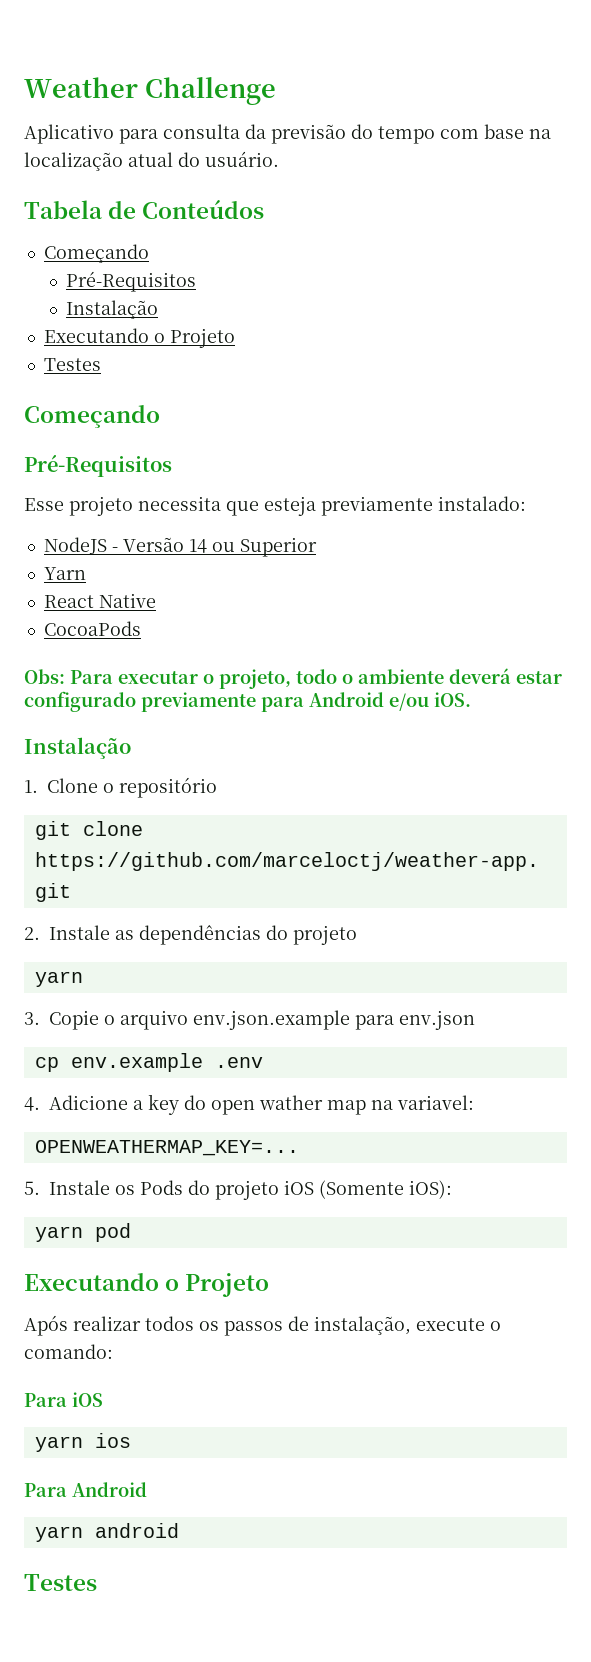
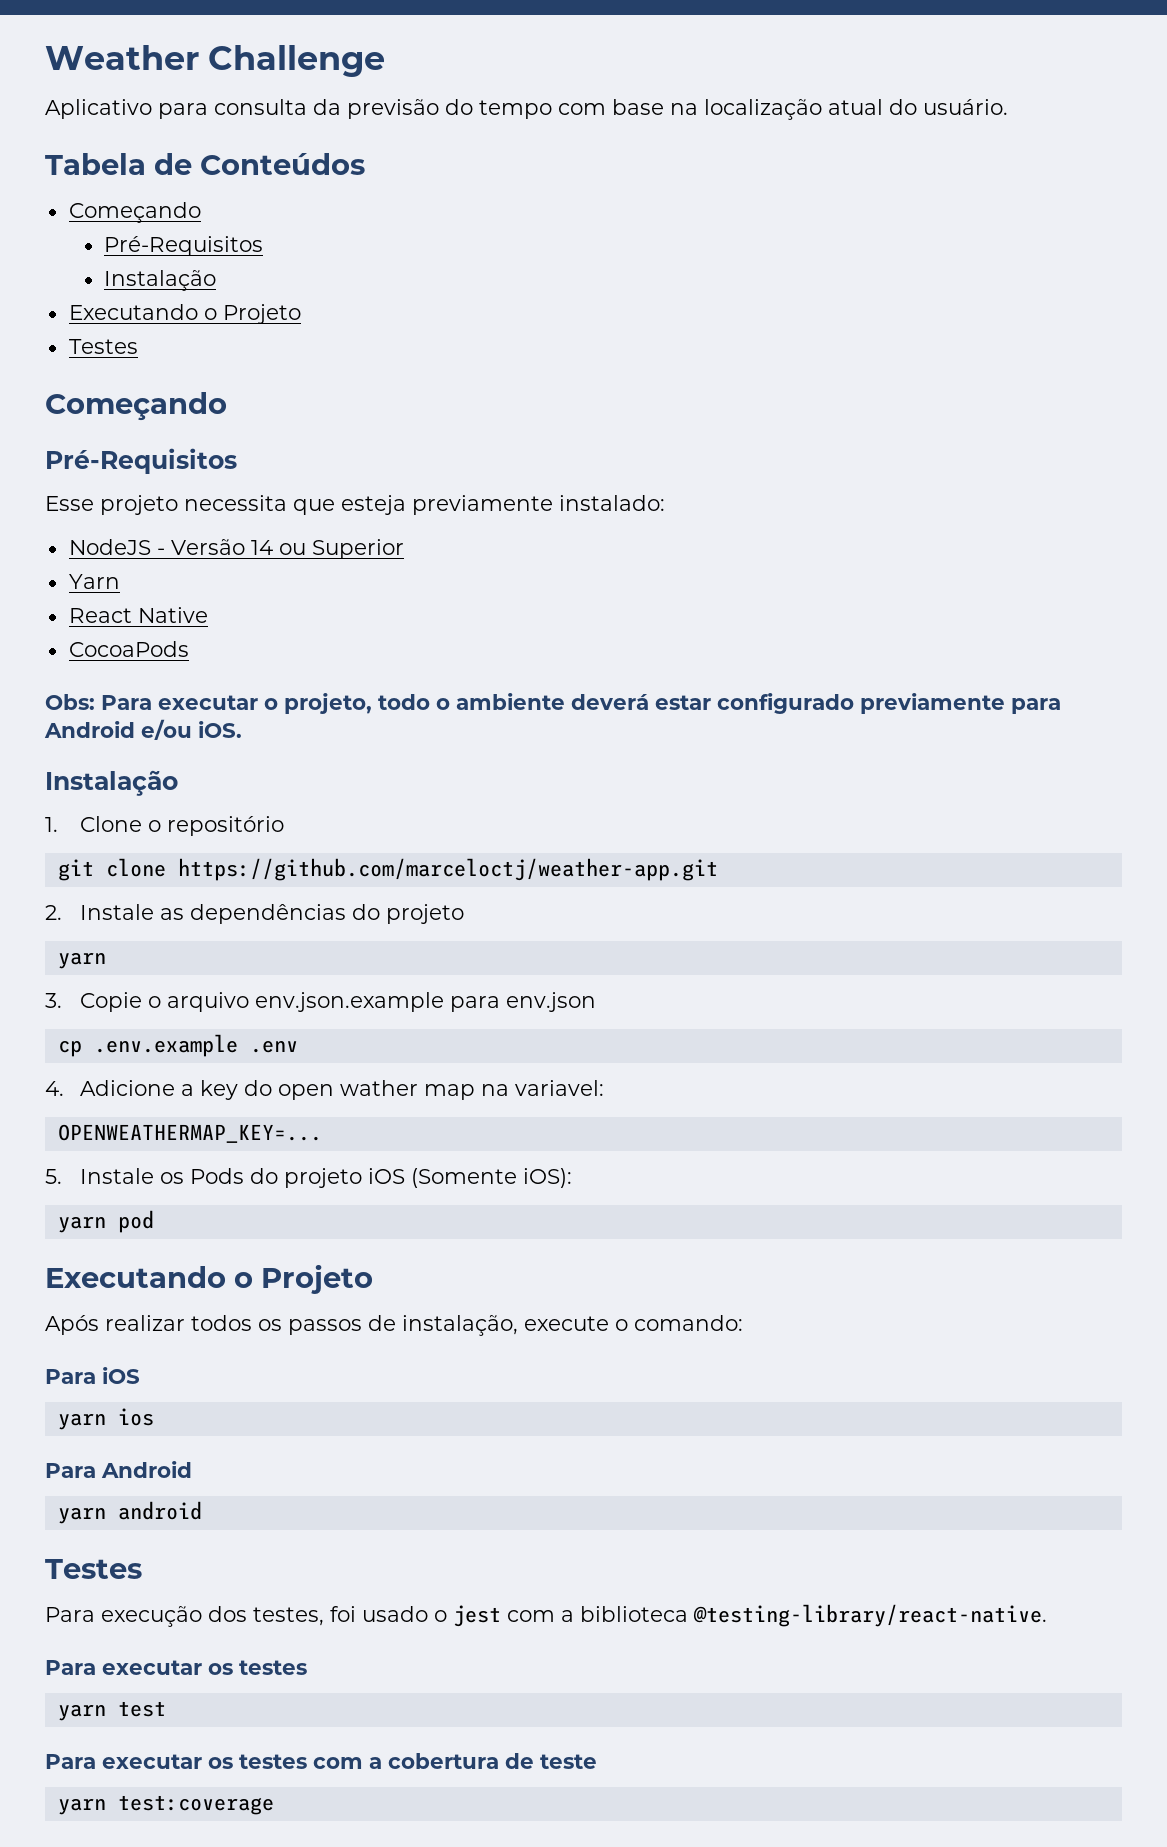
- cp env.example .env
+ cp .env.example .env
+ Para execução dos testes, foi usado o jest com a biblioteca @testing-library/react-native.
+ Para executar os testes
+ yarn test
+ Para executar os testes com a cobertura de teste
+ yarn test:coverage

